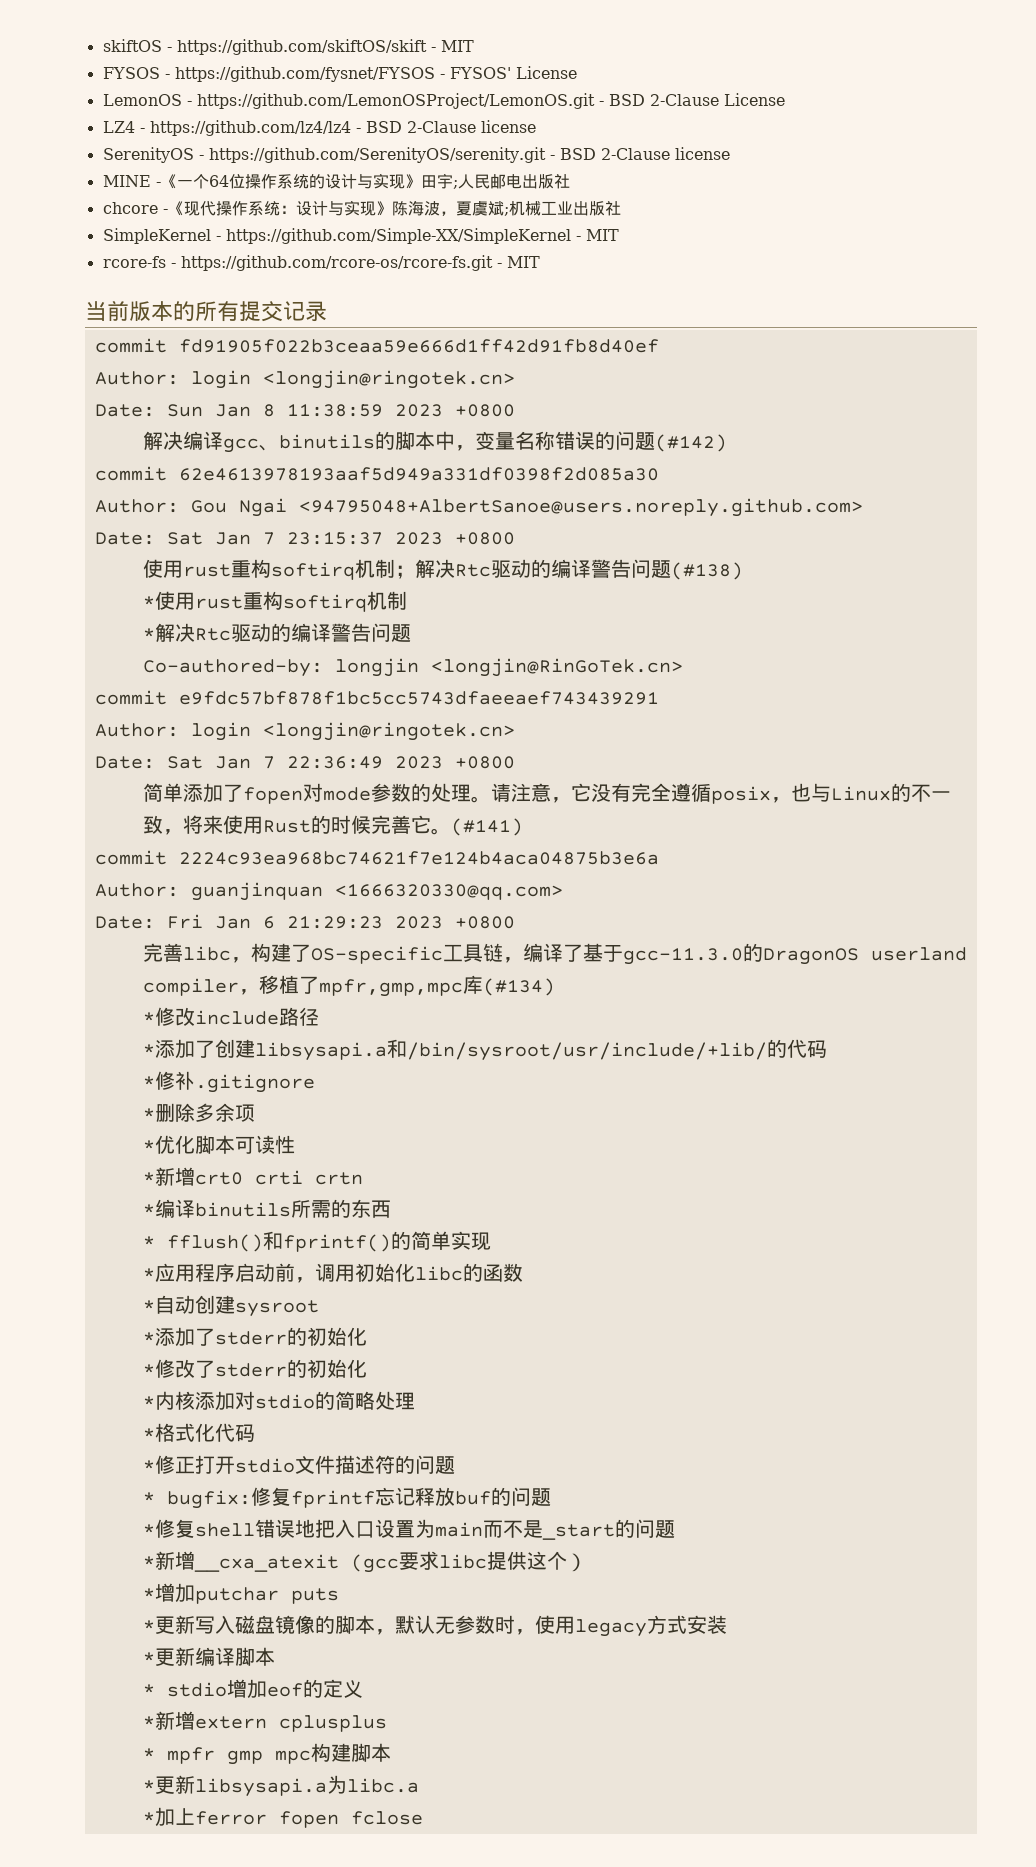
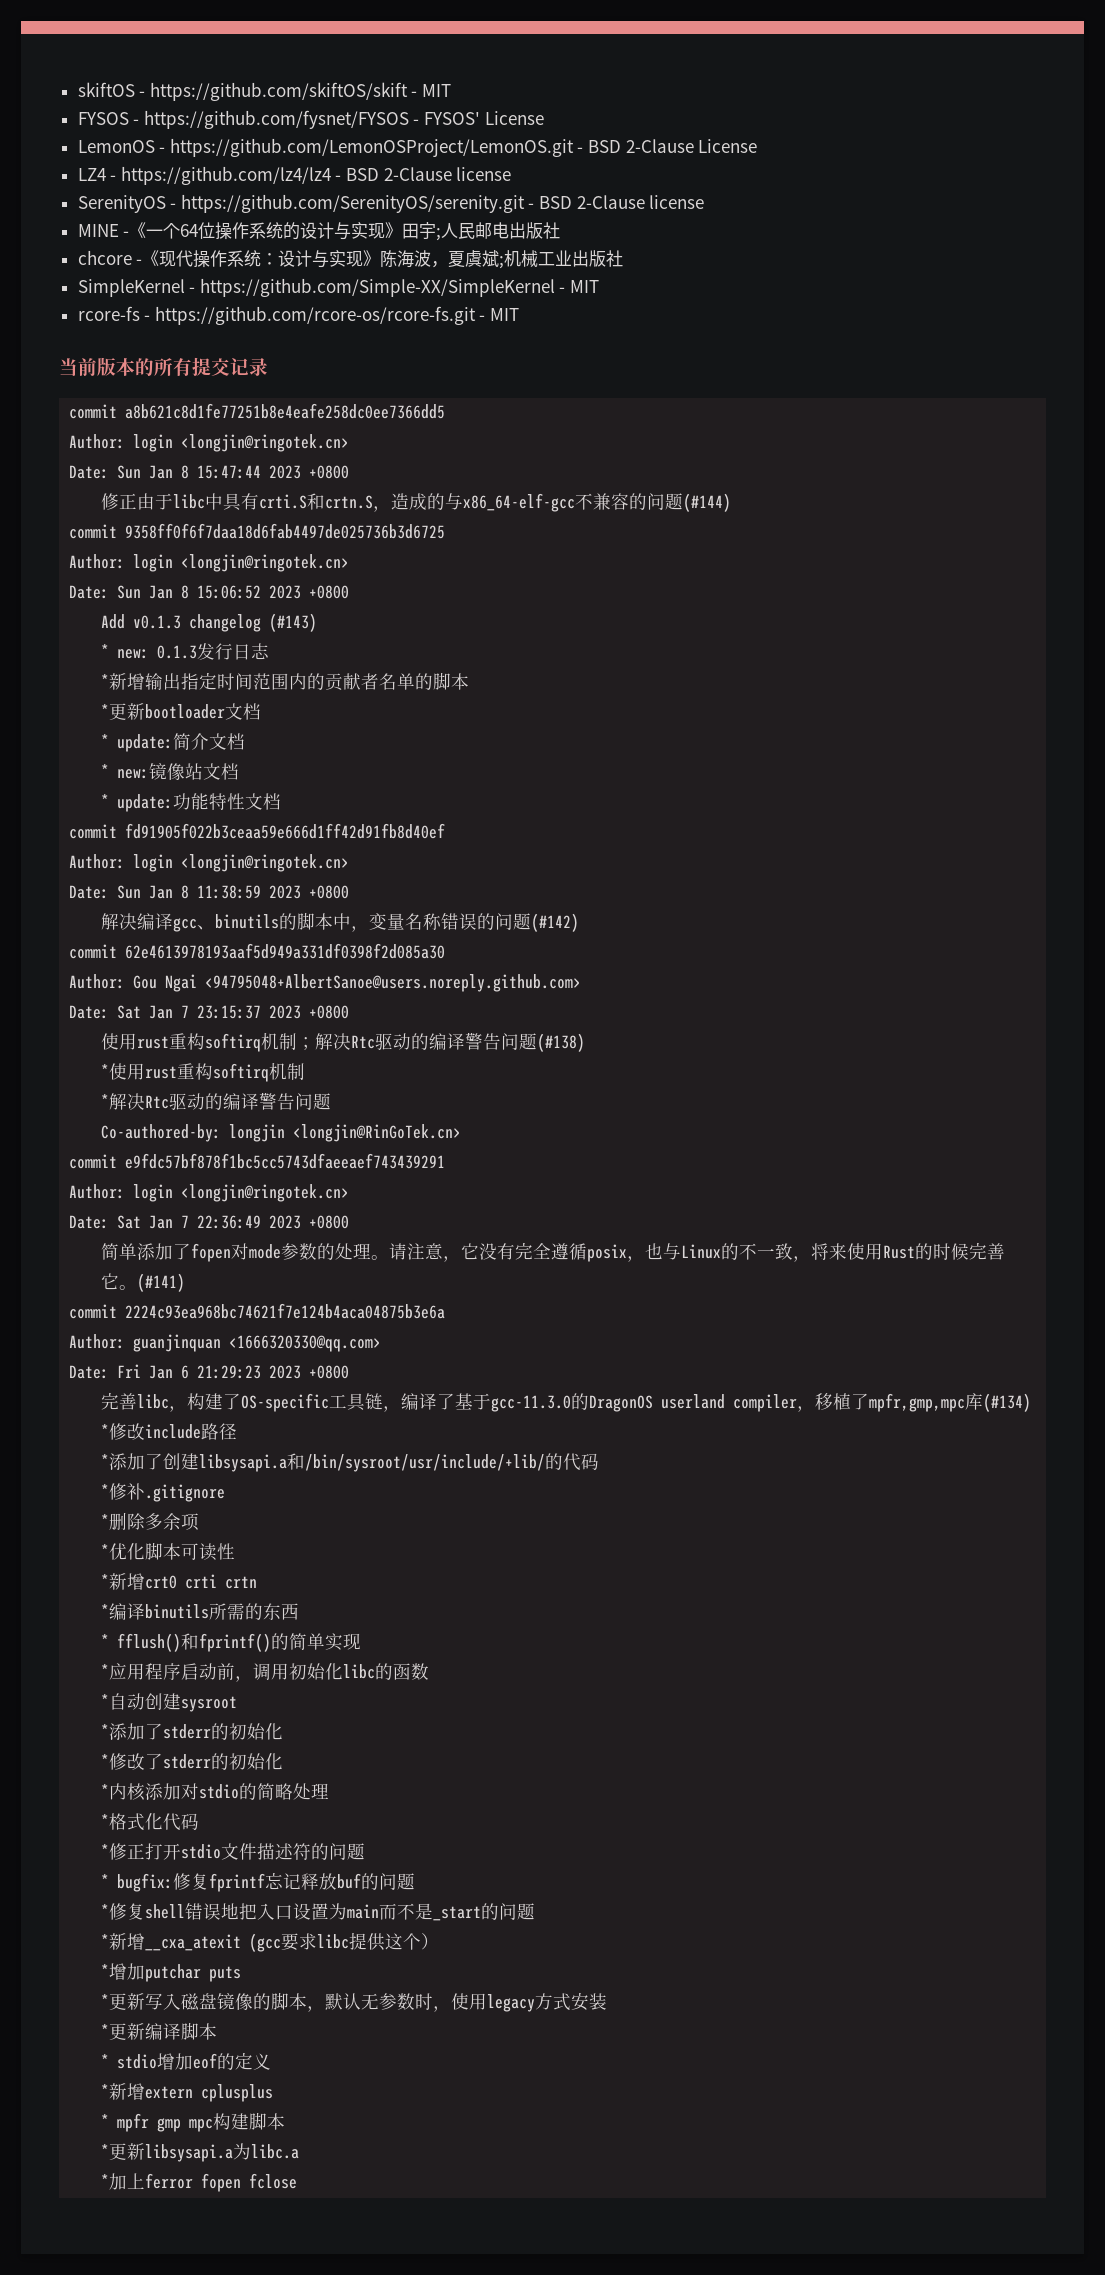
+ commit a8b621c8d1fe77251b8e4eafe258dc0ee7366dd5
+ Author: login <longjin@ringotek.cn>
+ Date: Sun Jan 8 15:47:44 2023 +0800
+ 修正由于libc中具有crti.S和crtn.S，造成的与x86_64-elf-gcc不兼容的问题(#144)
+ commit 9358ff0f6f7daa18d6fab4497de025736b3d6725
+ Author: login <longjin@ringotek.cn>
+ Date: Sun Jan 8 15:06:52 2023 +0800
+ Add v0.1.3 changelog (#143)
+ * new: 0.1.3发行日志
+ *新增输出指定时间范围内的贡献者名单的脚本
+ *更新bootloader文档
+ * update:简介文档
+ * new:镜像站文档
+ * update:功能特性文档

